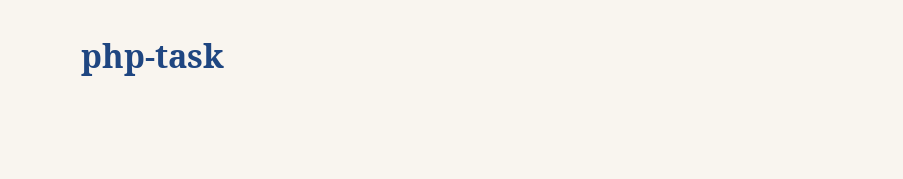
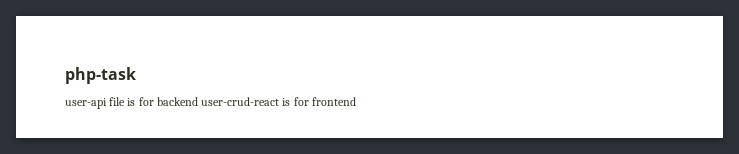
+ user-api file is for backend user-crud-react is for frontend

